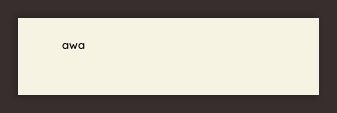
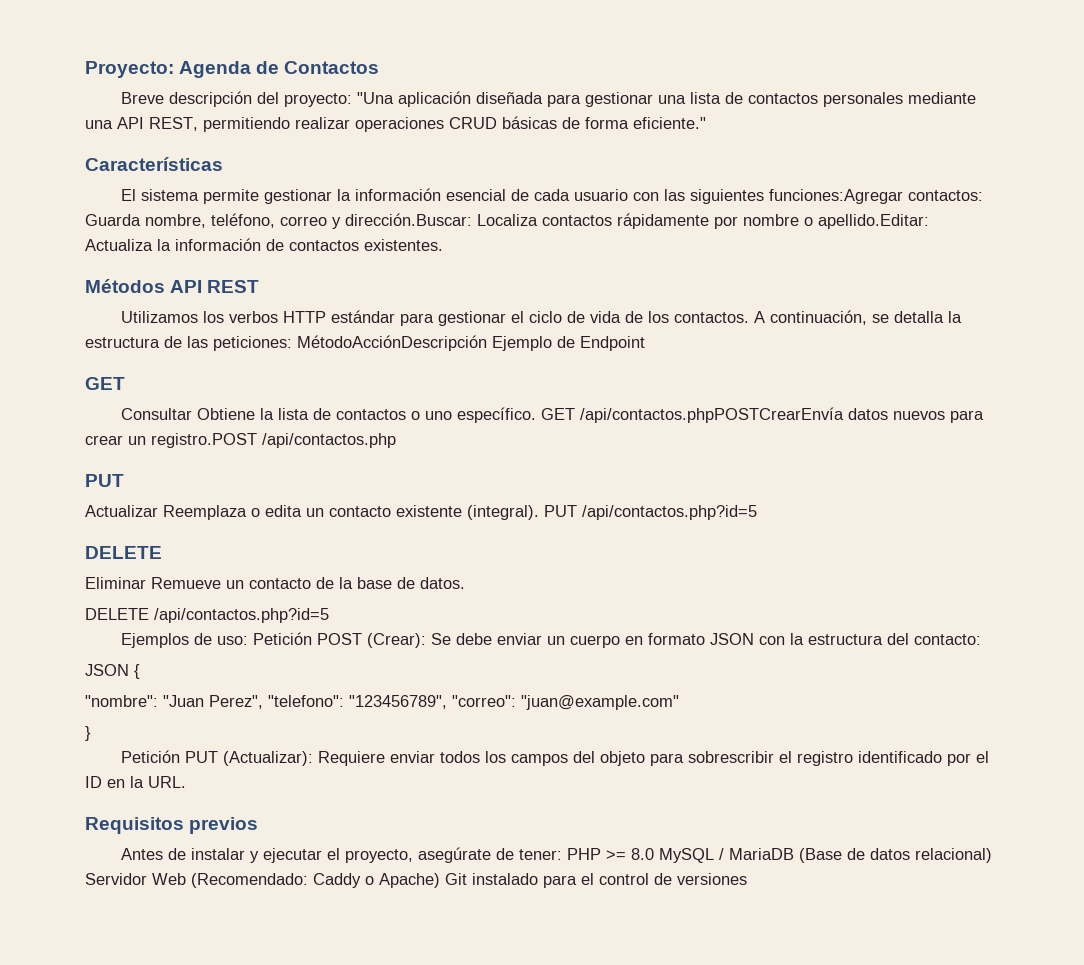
- awa
+ Proyecto: Agenda de Contactos
+ Breve descripción del proyecto: "Una aplicación diseñada para gestionar una lista de contactos personales mediante una API REST, permitiendo realizar operaciones CRUD básicas de forma eficiente."
+ Características
+ El sistema permite gestionar la información esencial de cada usuario con las siguientes funciones:Agregar contactos: Guarda nombre, teléfono, correo y dirección.Buscar: Localiza contactos rápidamente por nombre o apellido.Editar: Actualiza la información de contactos existentes.
+ Métodos API REST
+ Utilizamos los verbos HTTP estándar para gestionar el ciclo de vida de los contactos. A continuación, se detalla la estructura de las peticiones: MétodoAcciónDescripción Ejemplo de Endpoint
+ GET
+ Consultar Obtiene la lista de contactos o uno específico. GET /api/contactos.phpPOSTCrearEnvía datos nuevos para crear un registro.POST /api/contactos.php
+ PUT
+ Actualizar Reemplaza o edita un contacto existente (integral). PUT /api/contactos.php?id=5
+ DELETE
+ Eliminar Remueve un contacto de la base de datos.
+ DELETE /api/contactos.php?id=5
+ Ejemplos de uso: Petición POST (Crear): Se debe enviar un cuerpo en formato JSON con la estructura del contacto:
+ JSON {
+ "nombre": "Juan Perez", "telefono": "123456789", "correo": "juan@example.com"
+ }
+ Petición PUT (Actualizar): Requiere enviar todos los campos del objeto para sobrescribir el registro identificado por el ID en la URL.
+ Requisitos previos
+ Antes de instalar y ejecutar el proyecto, asegúrate de tener: PHP >= 8.0 MySQL / MariaDB (Base de datos relacional) Servidor Web (Recomendado: Caddy o Apache) Git instalado para el control de versiones

